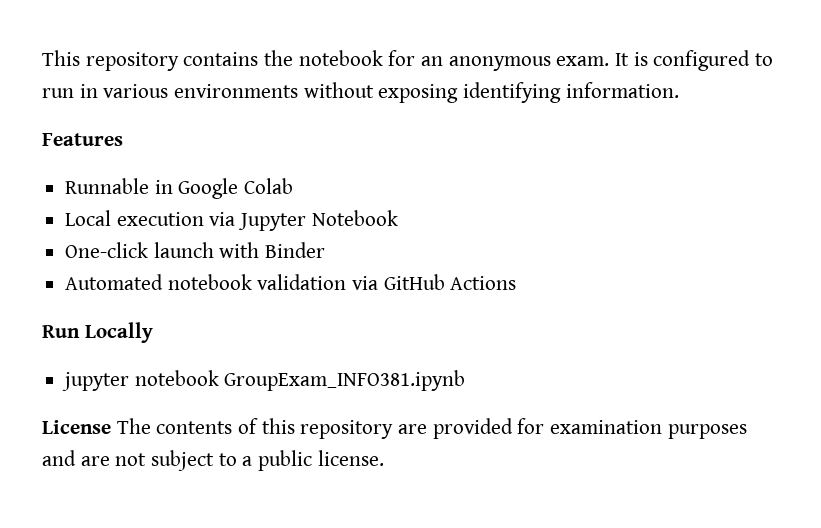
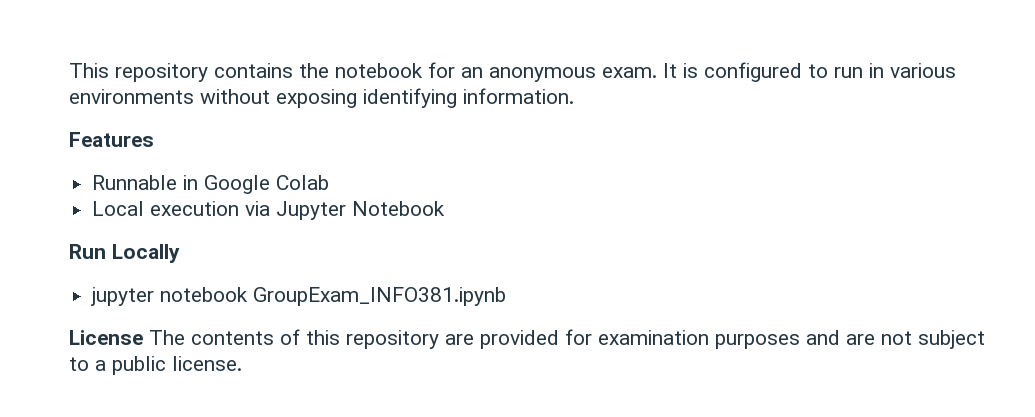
- One-click launch with Binder
- Automated notebook validation via GitHub Actions

